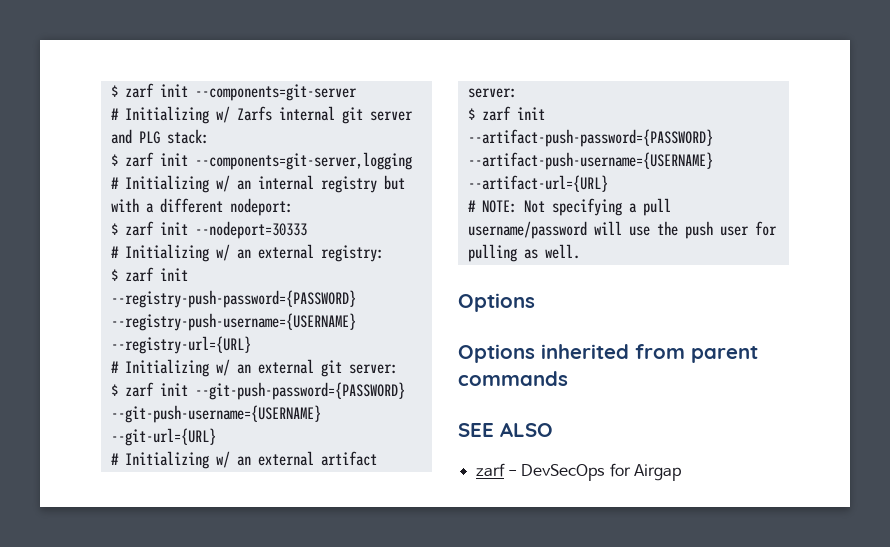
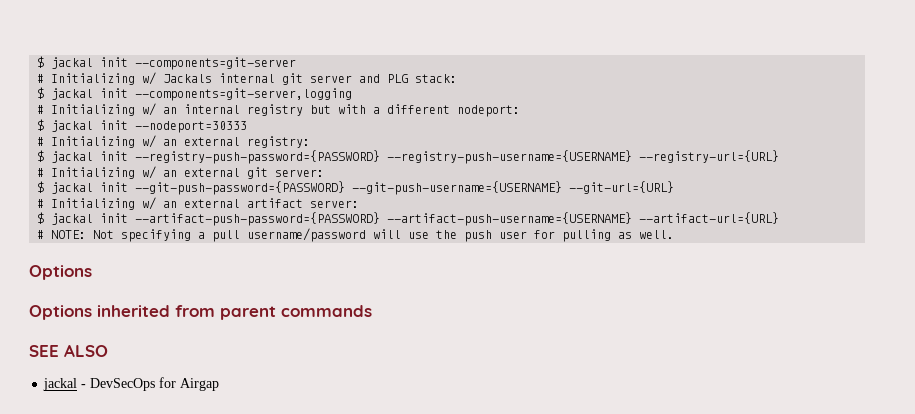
- $ zarf init --components=git-server
+ $ jackal init --components=git-server
- # Initializing w/ Zarfs internal git server and PLG stack:
+ # Initializing w/ Jackals internal git server and PLG stack:
- $ zarf init --components=git-server,logging
+ $ jackal init --components=git-server,logging
- $ zarf init --nodeport=30333
+ $ jackal init --nodeport=30333
- $ zarf init --registry-push-password={PASSWORD} --registry-push-username={USERNAME} --registry-url={URL}
+ $ jackal init --registry-push-password={PASSWORD} --registry-push-username={USERNAME} --registry-url={URL}
- $ zarf init --git-push-password={PASSWORD} --git-push-username={USERNAME} --git-url={URL}
+ $ jackal init --git-push-password={PASSWORD} --git-push-username={USERNAME} --git-url={URL}
- $ zarf init --artifact-push-password={PASSWORD} --artifact-push-username={USERNAME} --artifact-url={URL}
+ $ jackal init --artifact-push-password={PASSWORD} --artifact-push-username={USERNAME} --artifact-url={URL}
- zarf - DevSecOps for Airgap
+ jackal - DevSecOps for Airgap

